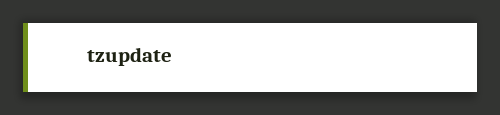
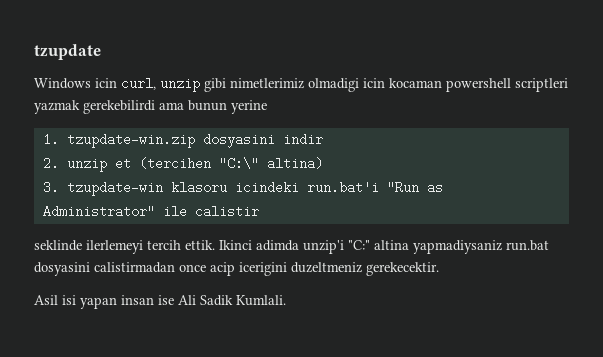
+ Windows icin curl, unzip gibi nimetlerimiz olmadigi icin kocaman powershell scriptleri yazmak gerekebilirdi ama bunun yerine
+ 1. tzupdate-win.zip dosyasini indir
+ 2. unzip et (tercihen "C:\" altina)
+ 3. tzupdate-win klasoru icindeki run.bat'i "Run as Administrator" ile calistir
+ seklinde ilerlemeyi tercih ettik. Ikinci adimda unzip'i "C:" altina yapmadiysaniz run.bat dosyasini calistirmadan once acip icerigini duzeltmeniz gerekecektir.
+ Asil isi yapan insan ise Ali Sadik Kumlali.

